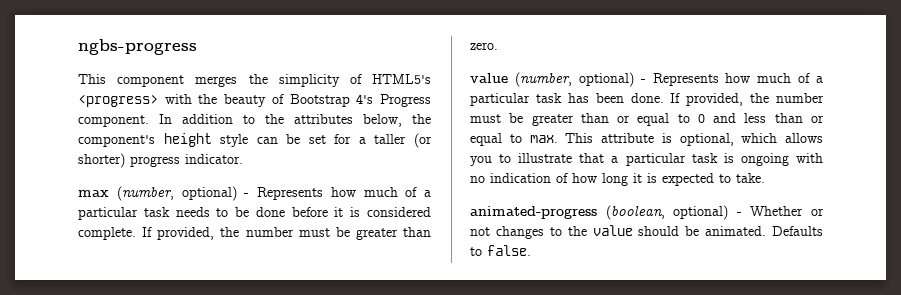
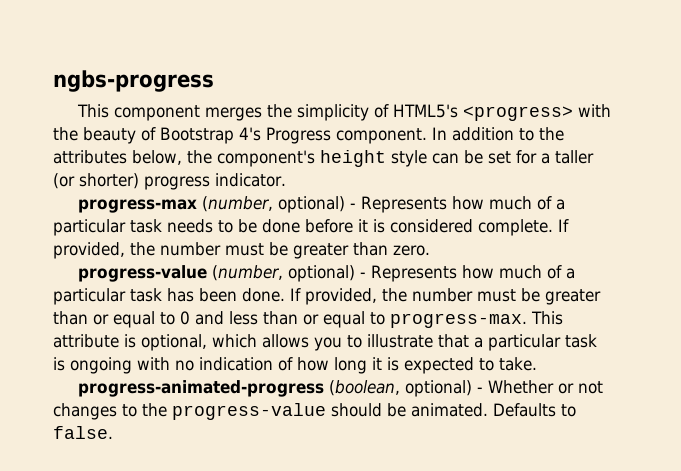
- max (number, optional) - Represents how much of a particular task needs to be done before it is considered complete.
+ progress-max (number, optional) - Represents how much of a particular task needs to be done before it is considered complete.
- value (number, optional) - Represents how much of a particular task has been done.
+ progress-value (number, optional) - Represents how much of a particular task has been done.
- If provided, the number must be greater than or equal to 0 and less than or equal to max. This attribute is optional, which allows you to illustrate that a particular task is ongoing with no indication of how long it is expected to take.
+ If provided, the number must be greater than or equal to 0 and less than or equal to progress-max. This attribute is optional, which allows you to illustrate that a particular task is ongoing with no indication of how long it is expected to take.
- animated-progress (boolean, optional) - Whether or not changes to the value should be animated.
+ progress-animated-progress (boolean, optional) - Whether or not changes to the progress-value should be animated.

